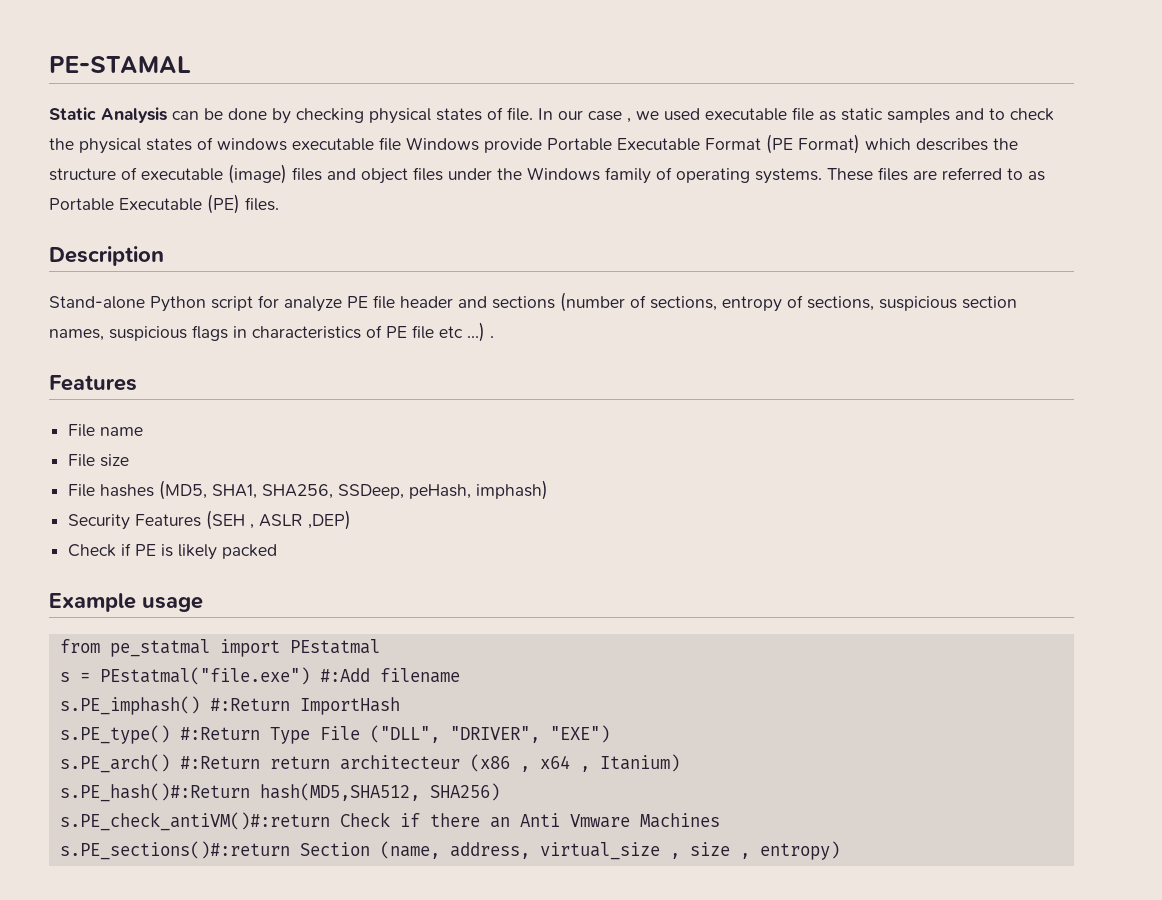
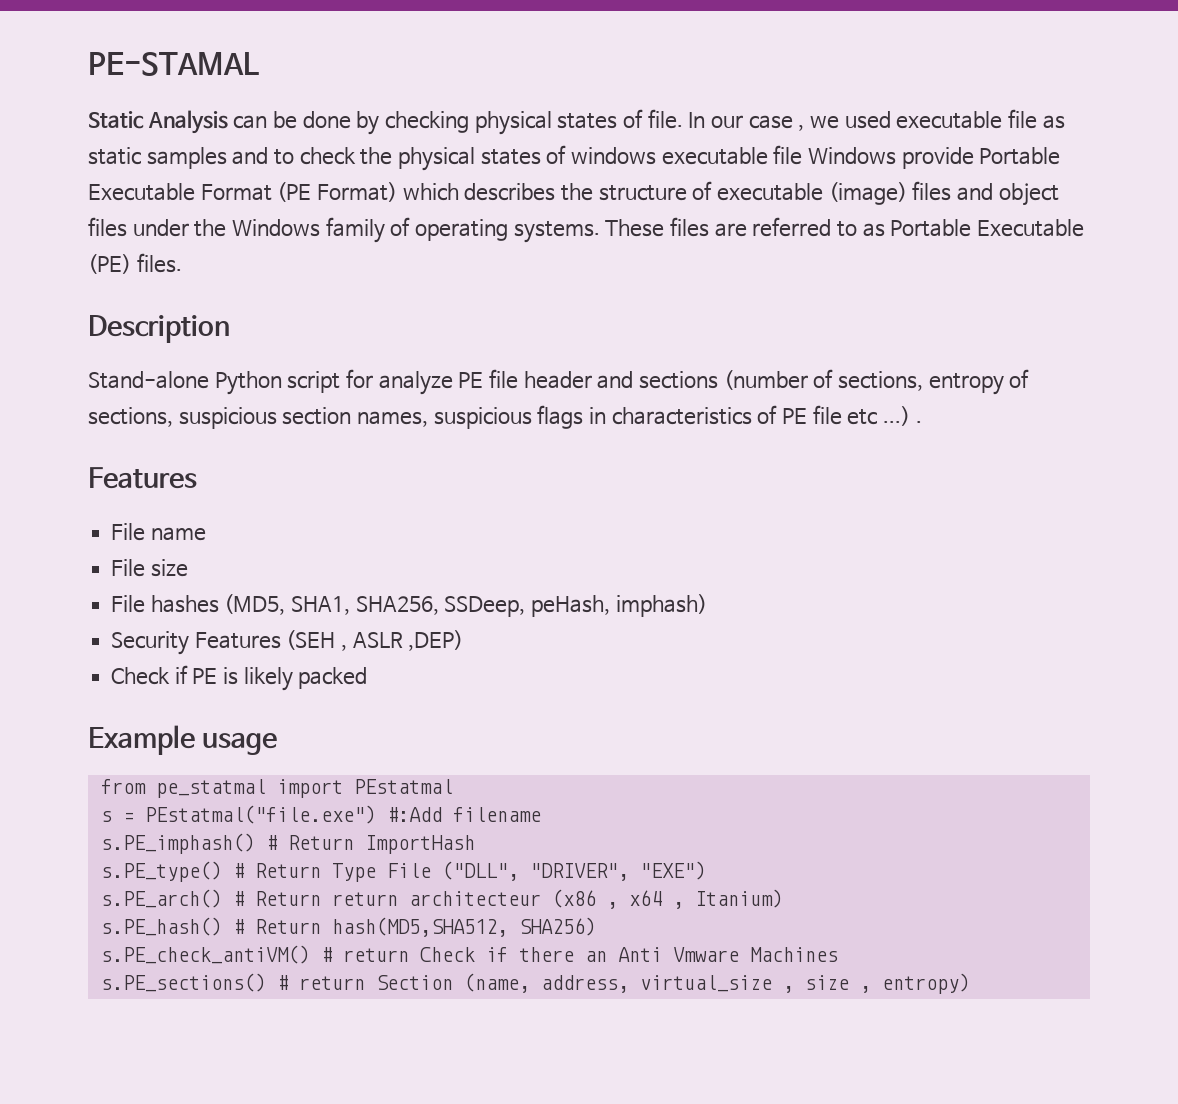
- s.PE_imphash() #:Return ImportHash
+ s.PE_imphash() # Return ImportHash
- s.PE_type() #:Return Type File ("DLL", "DRIVER", "EXE")
+ s.PE_type() # Return Type File ("DLL", "DRIVER", "EXE")
- s.PE_arch() #:Return return architecteur (x86 , x64 , Itanium)
+ s.PE_arch() # Return return architecteur (x86 , x64 , Itanium)
- s.PE_hash()#:Return hash(MD5,SHA512, SHA256)
+ s.PE_hash() # Return hash(MD5,SHA512, SHA256)
- s.PE_check_antiVM()#:return Check if there an Anti Vmware Machines
+ s.PE_check_antiVM() # return Check if there an Anti Vmware Machines
- s.PE_sections()#:return Section (name, address, virtual_size , size , entropy)
+ s.PE_sections() # return Section (name, address, virtual_size , size , entropy)

